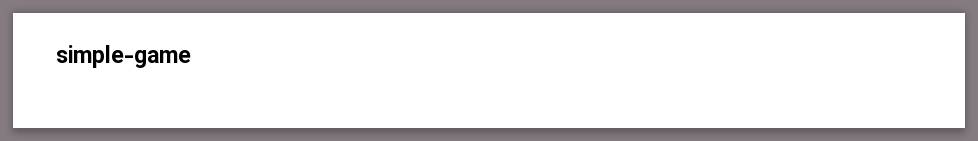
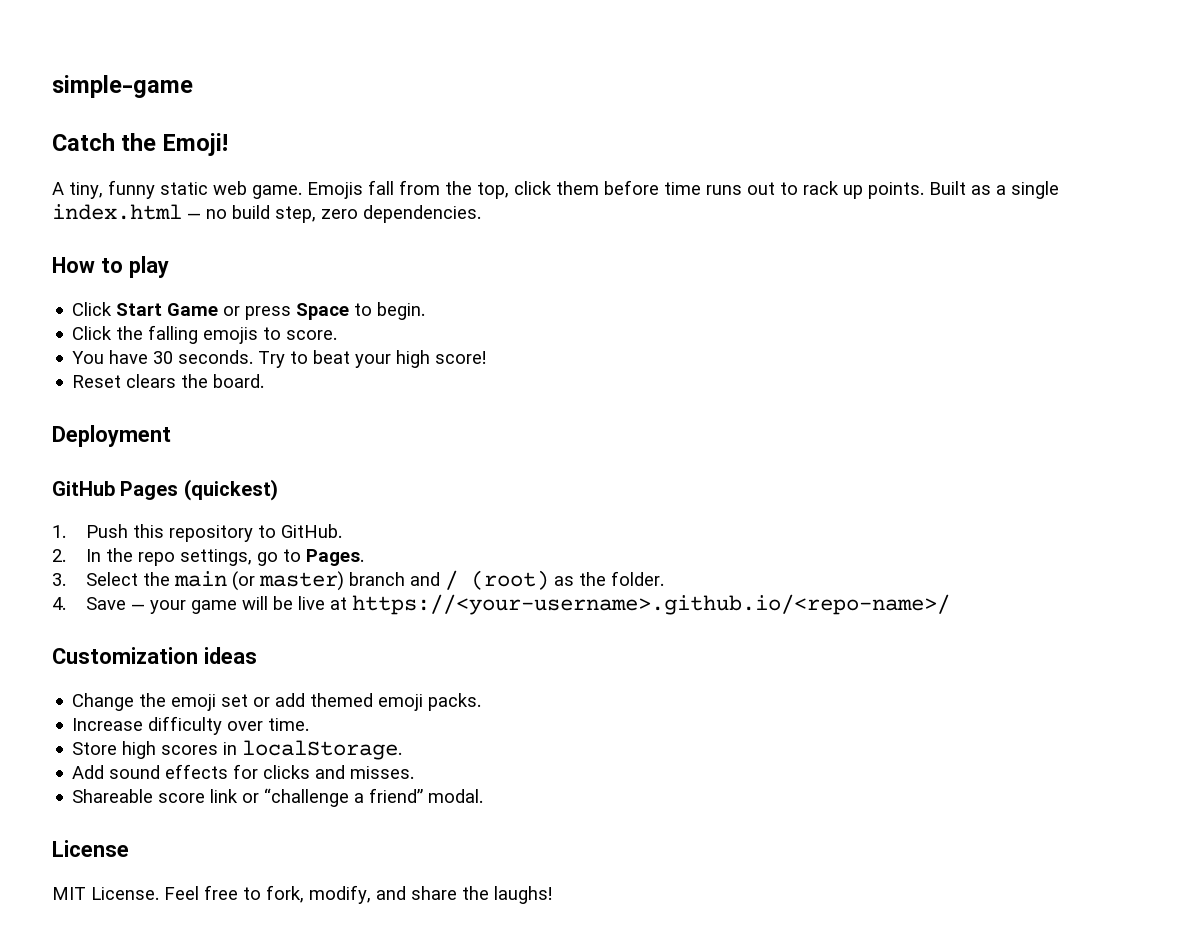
+ Catch the Emoji!
+ A tiny, funny static web game. Emojis fall from the top, click them before time runs out to rack up points. Built as a single index.html — no build step, zero dependencies.
+ How to play
+ Click Start Game or press Space to begin.
+ Click the falling emojis to score.
+ You have 30 seconds. Try to beat your high score!
+ Reset clears the board.
+ Deployment
+ GitHub Pages (quickest)
+ 1. Push this repository to GitHub.
+ 2. In the repo settings, go to Pages.
+ 3. Select the main (or master) branch and / (root) as the folder.
+ 4. Save — your game will be live at https://<your-username>.github.io/<repo-name>/
+ Customization ideas
+ Change the emoji set or add themed emoji packs.
+ Increase difficulty over time.
+ Store high scores in localStorage.
+ Add sound effects for clicks and misses.
+ Shareable score link or “challenge a friend” modal.
+ License
+ MIT License. Feel free to fork, modify, and share the laughs!

